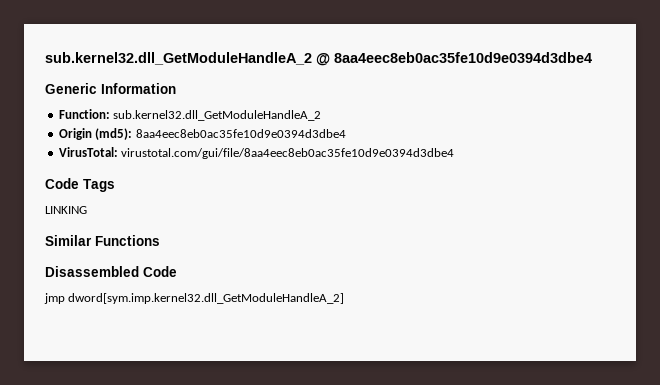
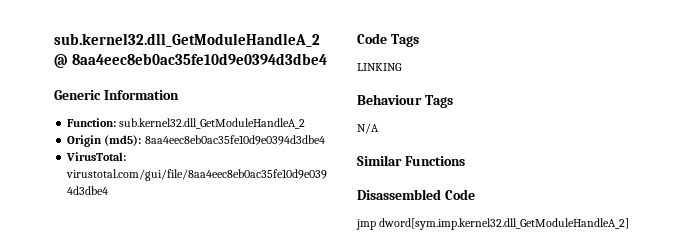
+ Behaviour Tags
+ N/A

